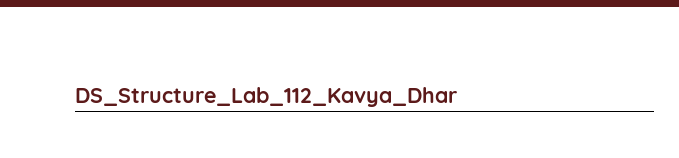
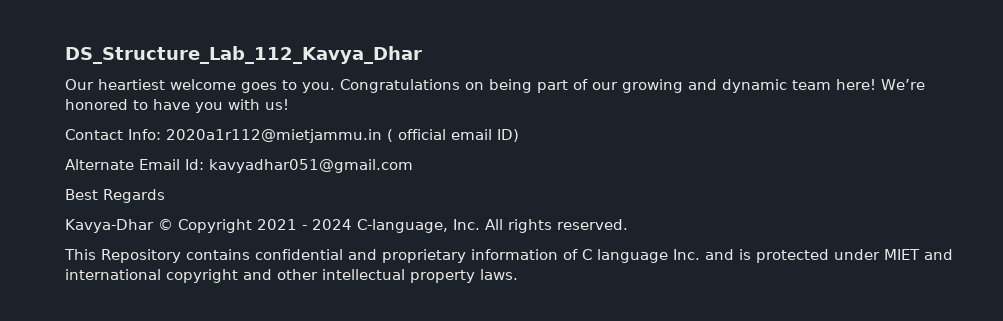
+ Our heartiest welcome goes to you. Congratulations on being part of our growing and dynamic team here! We’re honored to have you with us!
+ Contact Info: 2020a1r112@mietjammu.in ( official email ID)
+ Alternate Email Id: kavyadhar051@gmail.com
+ Best Regards
+ Kavya-Dhar © Copyright 2021 - 2024 C-language, Inc. All rights reserved.
+ This Repository contains confidential and proprietary information of C language Inc. and is protected under MIET and international copyright and other intellectual property laws.

